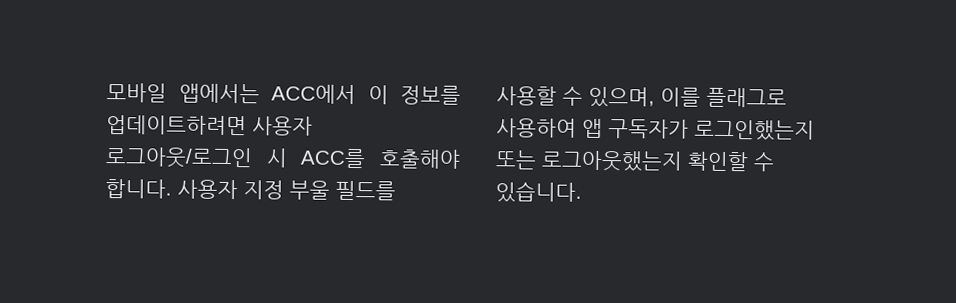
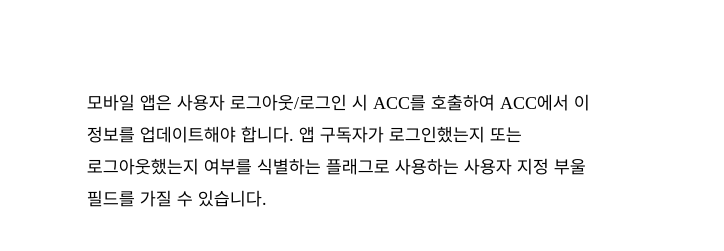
- 모바일 앱에서는 ACC에서 이 정보를 업데이트하려면 사용자 로그아웃/로그인 시 ACC를 호출해야 합니다. 사용자 지정 부울 필드를 사용할 수 있으며, 이를 플래그로 사용하여 앱 구독자가 로그인했는지 또는 로그아웃했는지 확인할 수 있습니다.
+ 모바일 앱은 사용자 로그아웃/로그인 시 ACC를 호출하여 ACC에서 이 정보를 업데이트해야 합니다. 앱 구독자가 로그인했는지 또는 로그아웃했는지 여부를 식별하는 플래그로 사용하는 사용자 지정 부울 필드를 가질 수 있습니다.

